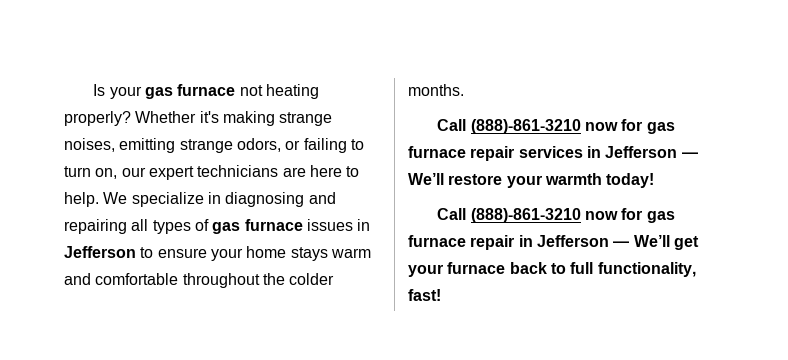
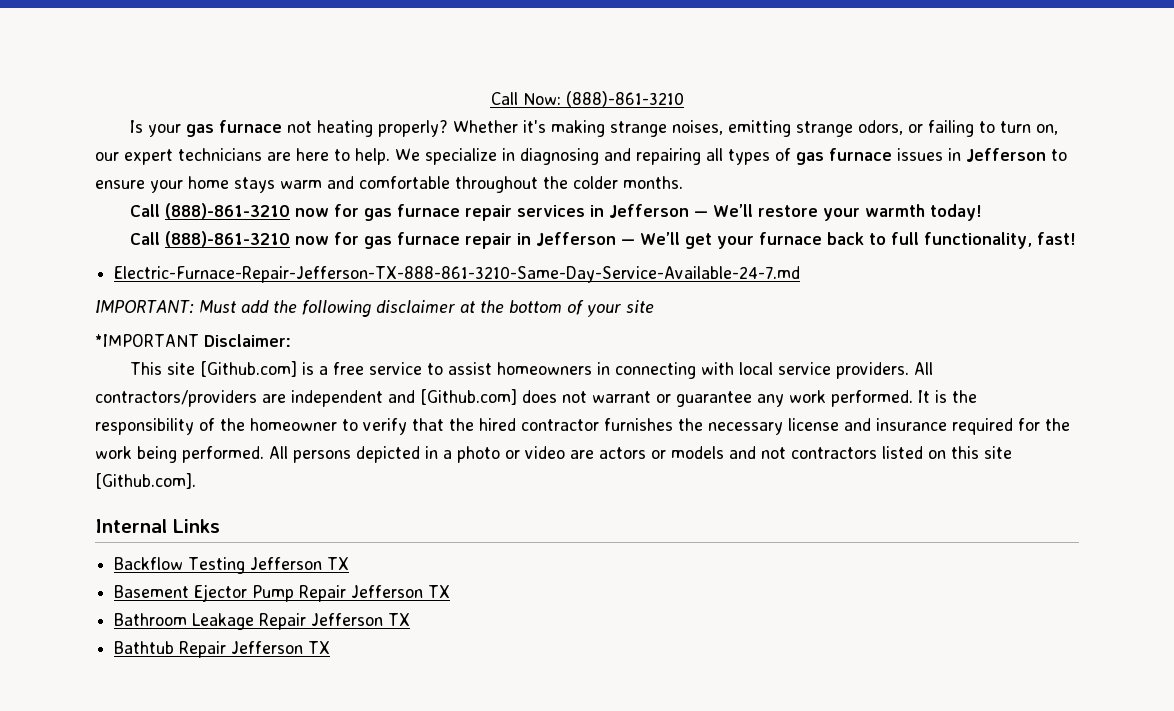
+ Call Now: (888)-861-3210
+ Electric-Furnace-Repair-Jefferson-TX-888-861-3210-Same-Day-Service-Available-24-7.md
+ IMPORTANT: Must add the following disclaimer at the bottom of your site
+ *IMPORTANT Disclaimer:
+ This site [Github.com] is a free service to assist homeowners in connecting with local service providers. All contractors/providers are independent and [Github.com] does not warrant or guarantee any work performed. It is the responsibility of the homeowner to verify that the hired contractor furnishes the necessary license and insurance required for the work being performed. All persons depicted in a photo or video are actors or models and not contractors listed on this site [Github.com].
+ Internal Links
+ Backflow Testing Jefferson TX
+ Basement Ejector Pump Repair Jefferson TX
+ Bathroom Leakage Repair Jefferson TX
+ Bathtub Repair Jefferson TX

